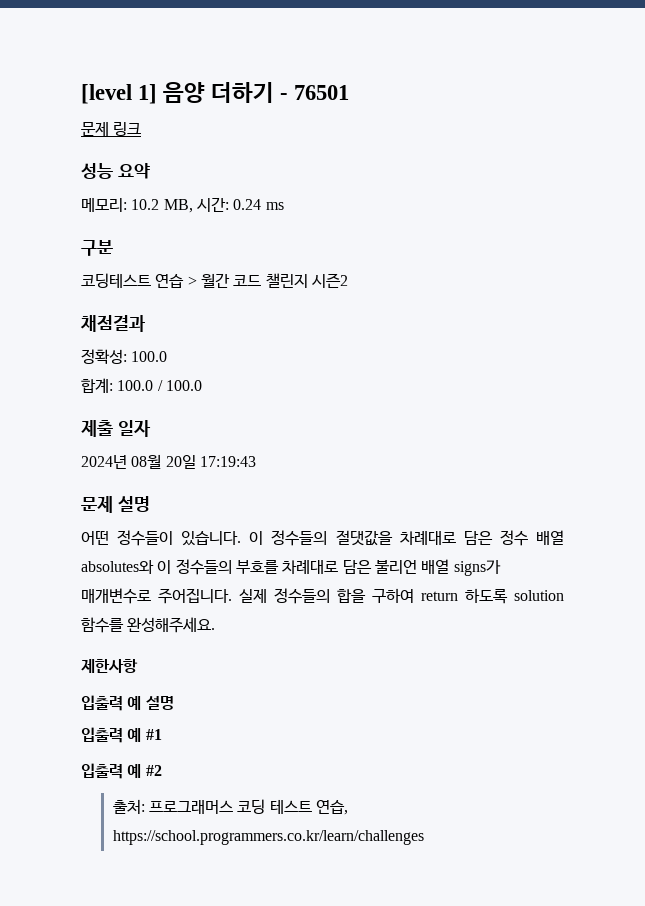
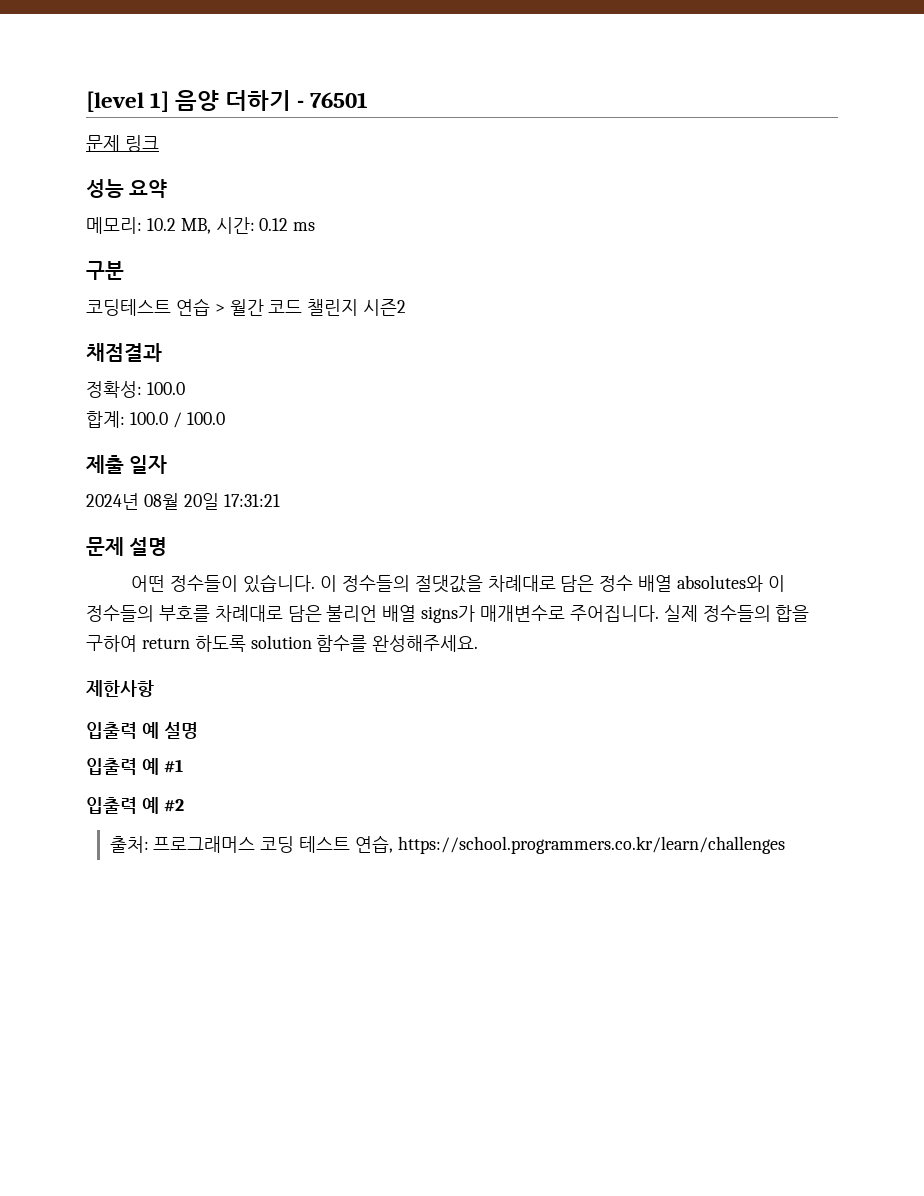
- 메모리: 10.2 MB, 시간: 0.24 ms
+ 메모리: 10.2 MB, 시간: 0.12 ms
- 2024년 08월 20일 17:19:43
+ 2024년 08월 20일 17:31:21

